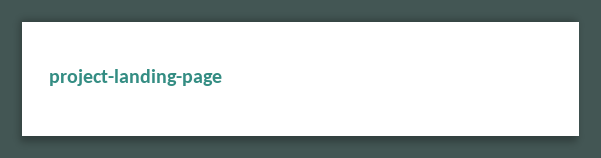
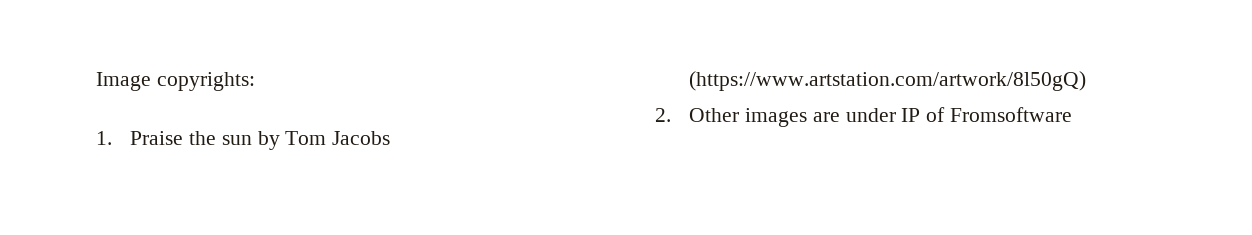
- project-landing-page
+ Image copyrights:
+ 1. Praise the sun by Tom Jacobs (https://www.artstation.com/artwork/8l50gQ)
+ 2. Other images are under IP of Fromsoftware

